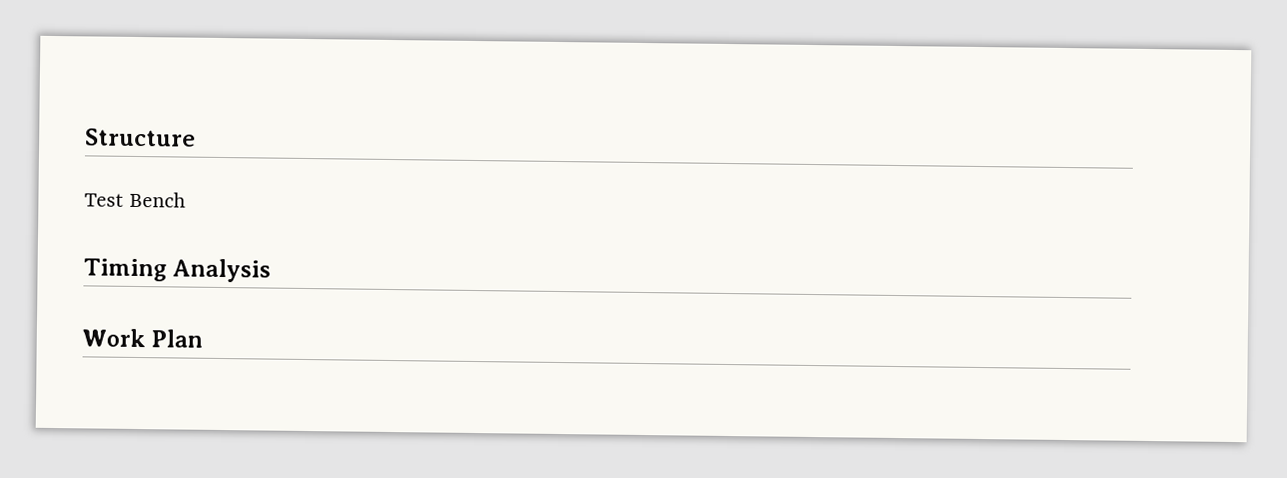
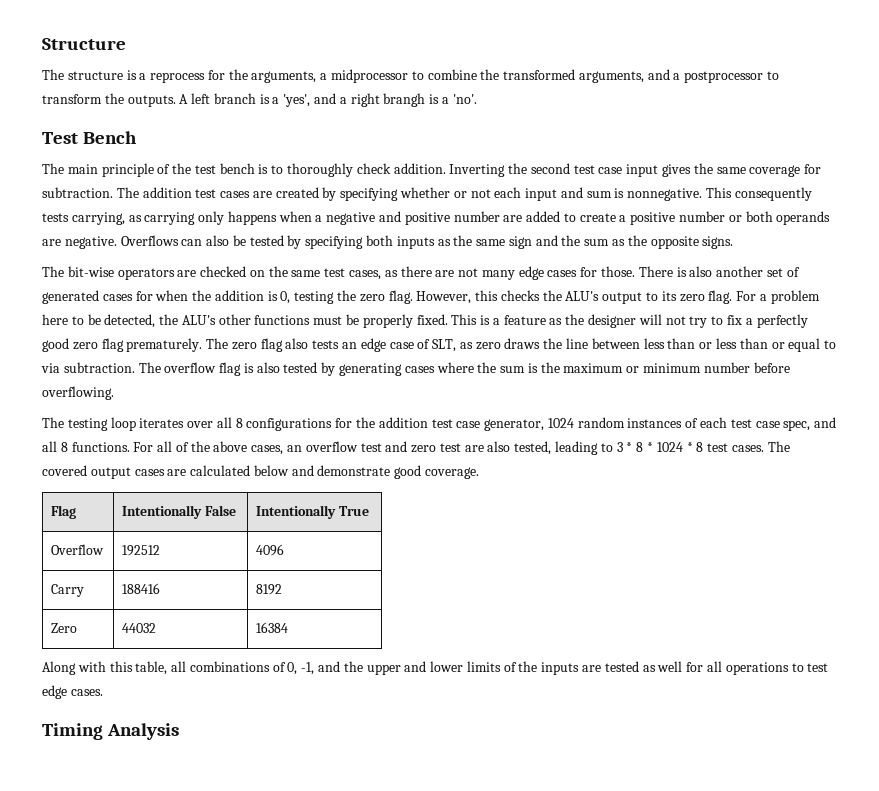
+ The structure is a reprocess for the arguments, a midprocessor to combine the transformed arguments, and a postprocessor to transform the outputs. A left branch is a 'yes', and a right brangh is a 'no'.
  Test Bench
+ The main principle of the test bench is to thoroughly check addition. Inverting the second test case input gives the same coverage for subtraction. The addition test cases are created by specifying whether or not each input and sum is nonnegative. This consequently tests carrying, as carrying only happens when a negative and positive number are added to create a positive number or both operands are negative. Overflows can also be tested by specifying both inputs as the same sign and the sum as the opposite signs.
+ The bit-wise operators are checked on the same test cases, as there are not many edge cases for those. There is also another set of generated cases for when the addition is 0, testing the zero flag. However, this checks the ALU's output to its zero flag. For a problem here to be detected, the ALU's other functions must be properly fixed. This is a feature as the designer will not try to fix a perfectly good zero flag prematurely. The zero flag also tests an edge case of SLT, as zero draws the line between less than or less than or equal to via subtraction. The overflow flag is also tested by generating cases where the sum is the maximum or minimum number before overflowing.
+ The testing loop iterates over all 8 configurations for the addition test case generator, 1024 random instances of each test case spec, and all 8 functions. For all of the above cases, an overflow test and zero test are also tested, leading to 3 * 8 * 1024 * 8 test cases. The covered output cases are calculated below and demonstrate good coverage.
+ Flag | Intentionally False | Intentionally True
+ Overflow | 192512 | 4096
+ Carry | 188416 | 8192
+ Zero | 44032 | 16384
+ Along with this table, all combinations of 0, -1, and the upper and lower limits of the inputs are tested as well for all operations to test edge cases.
- Work Plan

